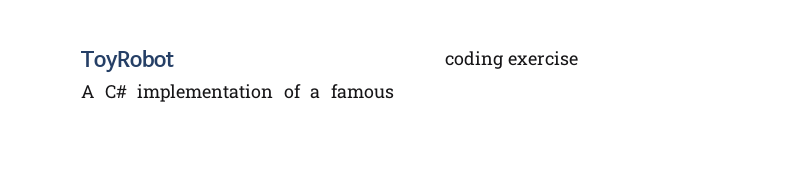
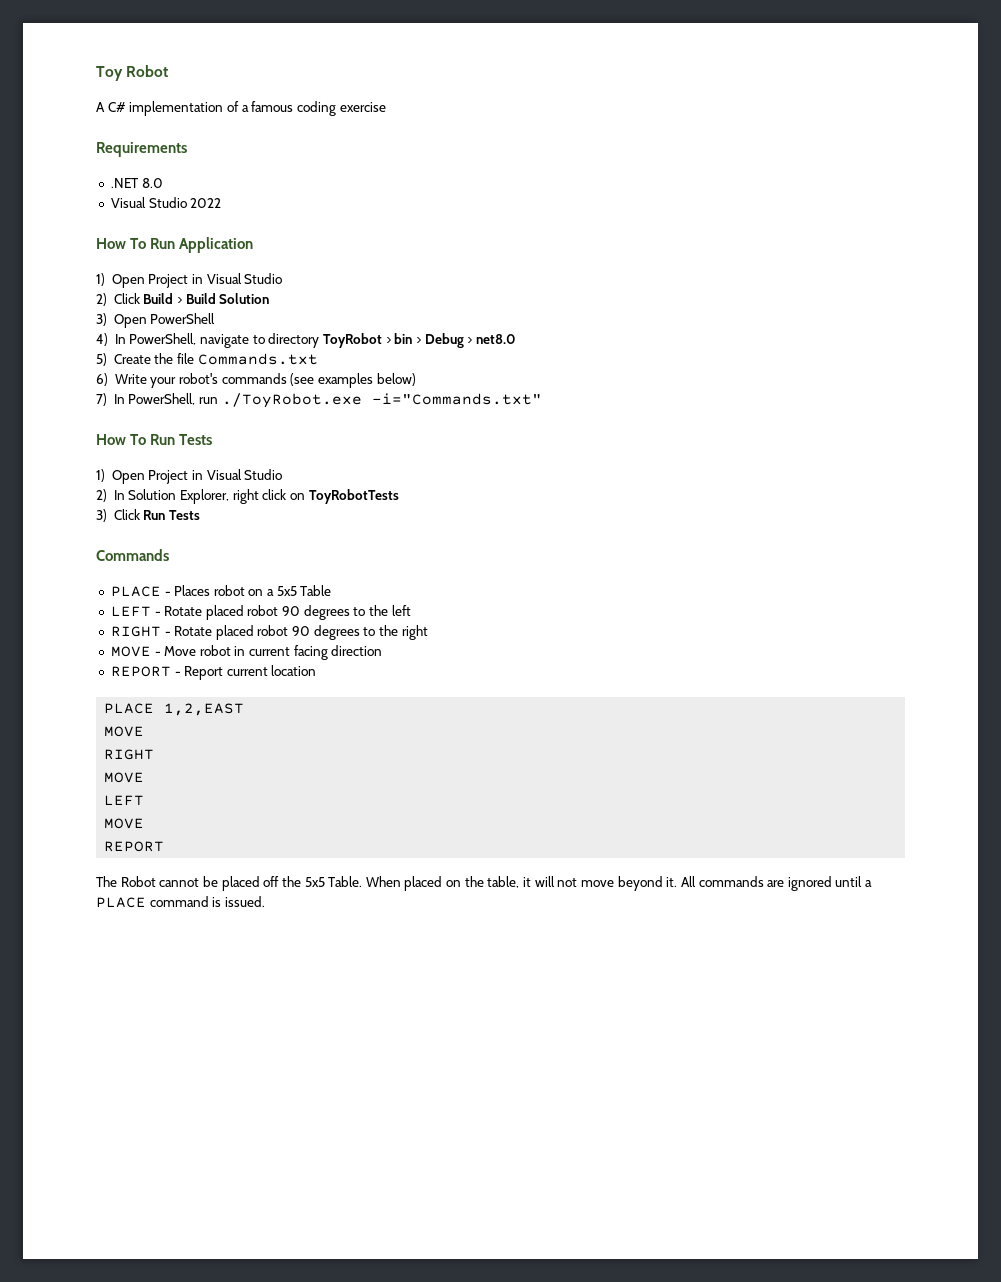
- ToyRobot
+ Toy Robot
+ Requirements
+ .NET 8.0
+ Visual Studio 2022
+ How To Run Application
+ 1) Open Project in Visual Studio
+ 2) Click Build > Build Solution
+ 3) Open PowerShell
+ 4) In PowerShell, navigate to directory ToyRobot > bin > Debug > net8.0
+ 5) Create the file Commands.txt
+ 6) Write your robot's commands (see examples below)
+ 7) In PowerShell, run ./ToyRobot.exe -i="Commands.txt"
+ How To Run Tests
+ 1) Open Project in Visual Studio
+ 2) In Solution Explorer, right click on ToyRobotTests
+ 3) Click Run Tests
+ Commands
+ PLACE - Places robot on a 5x5 Table
+ LEFT - Rotate placed robot 90 degrees to the left
+ RIGHT - Rotate placed robot 90 degrees to the right
+ MOVE - Move robot in current facing direction
+ REPORT - Report current location
+ PLACE 1,2,EAST
+ MOVE
+ RIGHT
+ MOVE
+ LEFT
+ MOVE
+ REPORT
+ The Robot cannot be placed off the 5x5 Table. When placed on the table, it will not move beyond it. All commands are ignored until a PLACE command is issued.

